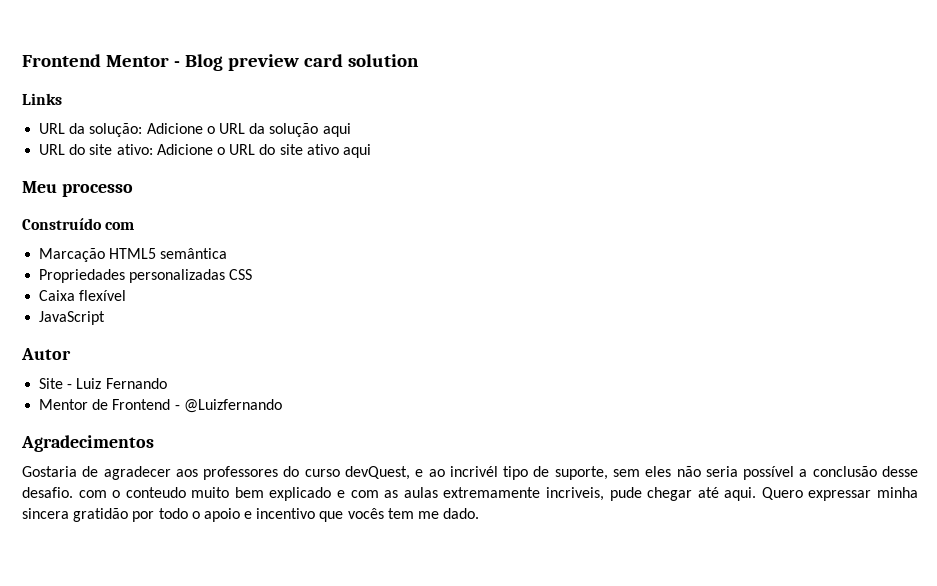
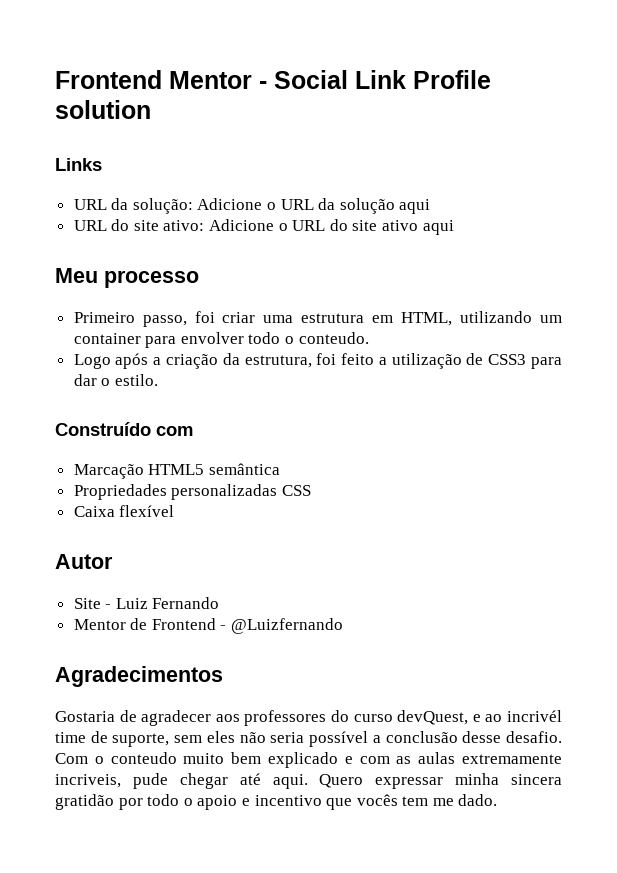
- Frontend Mentor - Blog preview card solution
+ Frontend Mentor - Social Link Profile solution
+ Primeiro passo, foi criar uma estrutura em HTML, utilizando um container para envolver todo o conteudo.
+ Logo após a criação da estrutura, foi feito a utilização de CSS3 para dar o estilo.
- JavaScript
- Gostaria de agradecer aos professores do curso devQuest, e ao incrivél tipo de suporte, sem eles não seria possível a conclusão desse desafio. com o conteudo muito bem explicado e com as aulas extremamente incriveis, pude chegar até aqui.
+ Gostaria de agradecer aos professores do curso devQuest, e ao incrivél time de suporte, sem eles não seria possível a conclusão desse desafio. Com o conteudo muito bem explicado e com as aulas extremamente incriveis, pude chegar até aqui.

